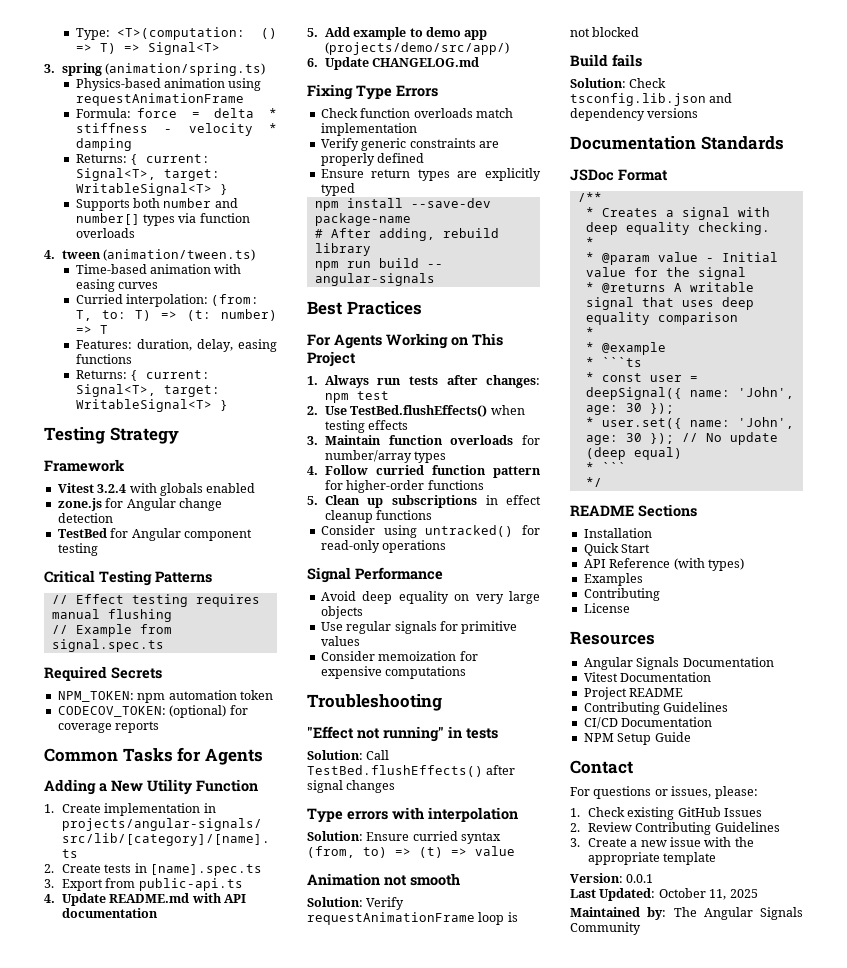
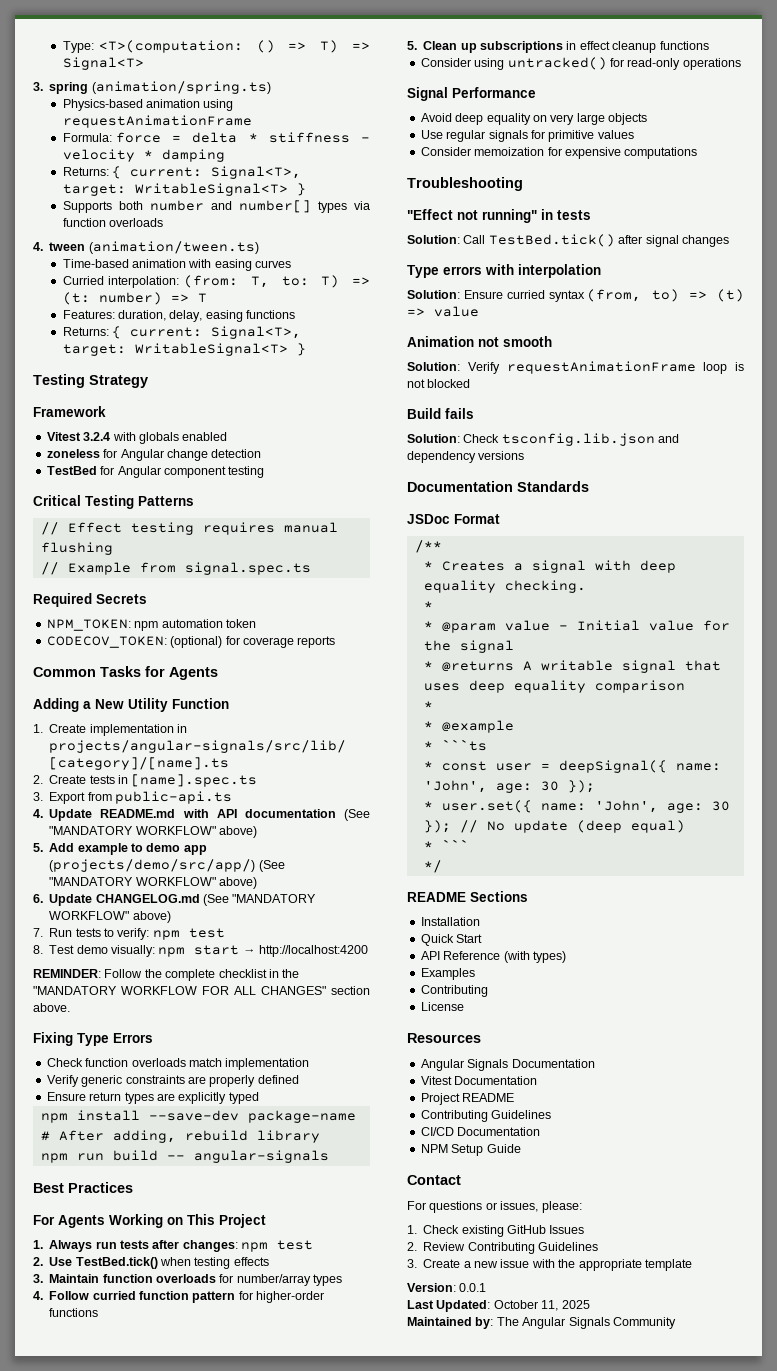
- zone.js for Angular change detection
+ zoneless for Angular change detection
- 4. Update README.md with API documentation
+ 4. Update README.md with API documentation (See "MANDATORY WORKFLOW" above)
- 5. Add example to demo app (projects/demo/src/app/)
+ 5. Add example to demo app (projects/demo/src/app/) (See "MANDATORY WORKFLOW" above)
- 6. Update CHANGELOG.md
+ 6. Update CHANGELOG.md (See "MANDATORY WORKFLOW" above)
+ 7. Run tests to verify: npm test
+ 8. Test demo visually: npm start → http://localhost:4200
+ REMINDER: Follow the complete checklist in the "MANDATORY WORKFLOW FOR ALL CHANGES" section above.
- 2. Use TestBed.flushEffects() when testing effects
+ 2. Use TestBed.tick() when testing effects
- Solution: Call TestBed.flushEffects() after signal changes
+ Solution: Call TestBed.tick() after signal changes

